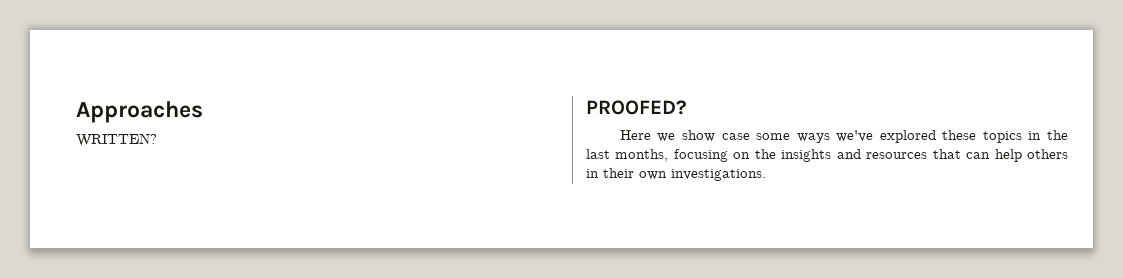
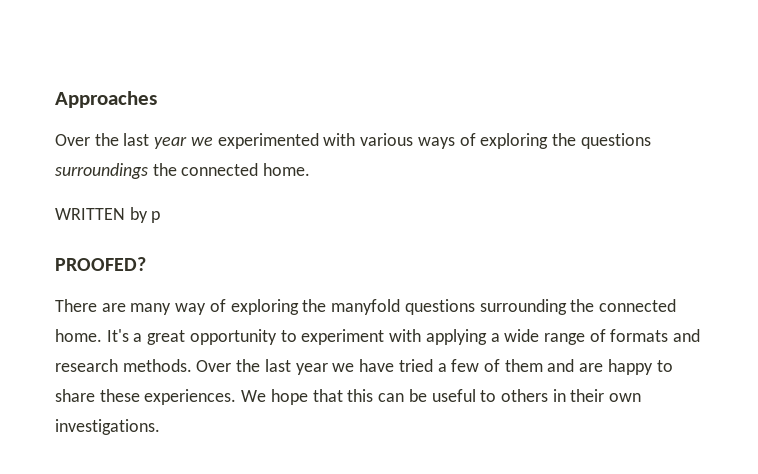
- WRITTEN?
+ Over the last year we experimented with various ways of exploring the questions surroundings the connected home.
+ WRITTEN by p
  PROOFED?
- Here we show case some ways we've explored these topics in the last months, focusing on the insights and resources that can help others in their own investigations.
+ There are many way of exploring the manyfold questions surrounding the connected home. It's a great opportunity to experiment with applying a wide range of formats and research methods. Over the last year we have tried a few of them and are happy to share these experiences. We hope that this can be useful to others in their own investigations.

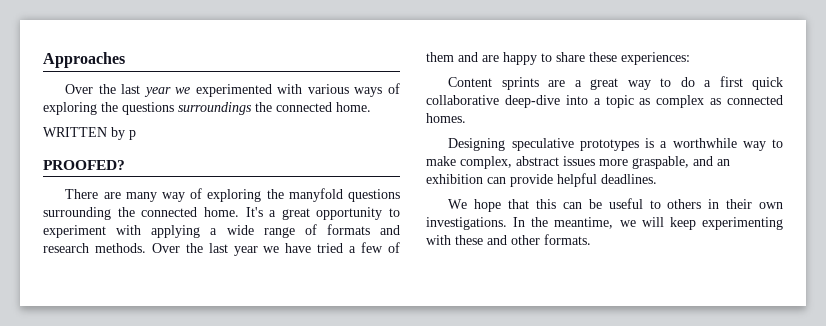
- Over the last year we have tried a few of them and are happy to share these experiences. We hope that this can be useful to others in their own investigations.
+ Over the last year we have tried a few of them and are happy to share these experiences:
+ Content sprints are a great way to do a first quick collaborative deep-dive into a topic as complex as connected homes.
+ Designing speculative prototypes is a worthwhile way to make complex, abstract issues more graspable, and an exhibition can provide helpful deadlines.
+ We hope that this can be useful to others in their own investigations.
+ In the meantime, we will keep experimenting with these and other formats.

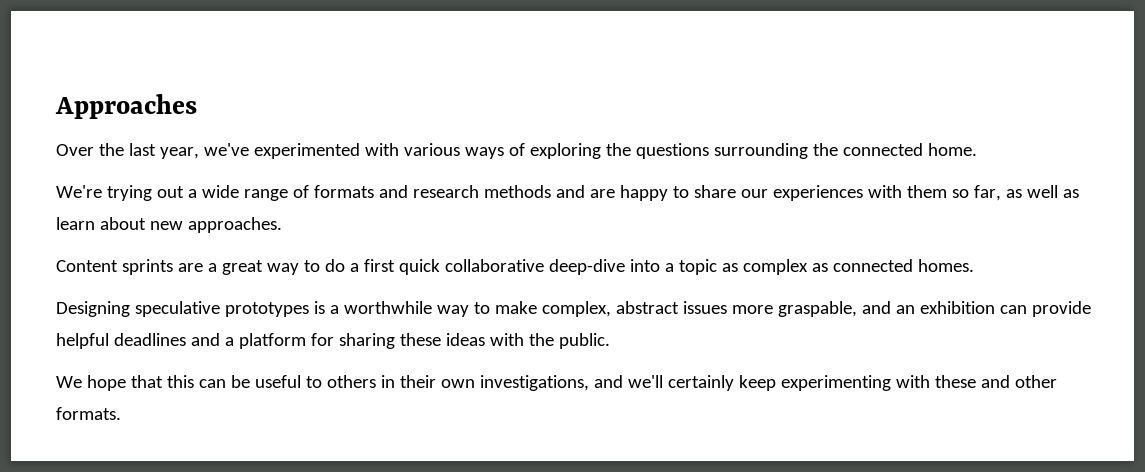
- Over the last year we experimented with various ways of exploring the questions surroundings the connected home.
+ Over the last year, we've experimented with various ways of exploring the questions surrounding the connected home.
- WRITTEN by p
- PROOFED?
- There are many way of exploring the manyfold questions surrounding the connected home. It's a great opportunity to experiment with applying a wide range of formats and research methods. Over the last year we have tried a few of them and are happy to share these experiences:
+ We're trying out a wide range of formats and research methods and are happy to share our experiences with them so far, as well as learn about new approaches.
- Designing speculative prototypes is a worthwhile way to make complex, abstract issues more graspable, and an exhibition can provide helpful deadlines.
+ Designing speculative prototypes is a worthwhile way to make complex, abstract issues more graspable, and an exhibition can provide helpful deadlines and a platform for sharing these ideas with the public.
- We hope that this can be useful to others in their own investigations. In the meantime, we will keep experimenting with these and other formats.
+ We hope that this can be useful to others in their own investigations, and we'll certainly keep experimenting with these and other formats.

